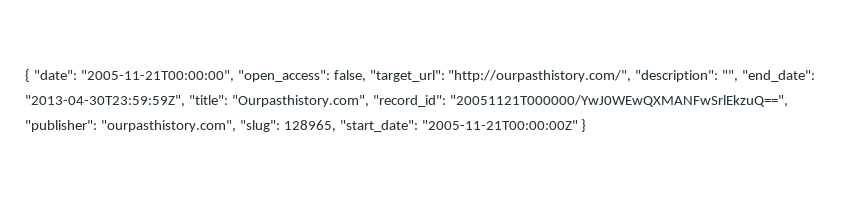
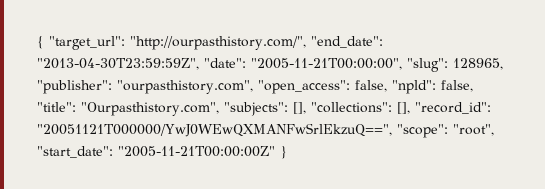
- { "date": "2005-11-21T00:00:00", "open_access": false, "target_url": "http://ourpasthistory.com/", "description": "", "end_date": "2013-04-30T23:59:59Z", "title": "Ourpasthistory.com", "record_id": "20051121T000000/YwJ0WEwQXMANFwSrlEkzuQ==", "publisher": "ourpasthistory.com", "slug": 128965, "start_date": "2005-11-21T00:00:00Z" }
+ { "target_url": "http://ourpasthistory.com/", "end_date": "2013-04-30T23:59:59Z", "date": "2005-11-21T00:00:00", "slug": 128965, "publisher": "ourpasthistory.com", "open_access": false, "npld": false, "title": "Ourpasthistory.com", "subjects": [], "collections": [], "record_id": "20051121T000000/YwJ0WEwQXMANFwSrlEkzuQ==", "scope": "root", "start_date": "2005-11-21T00:00:00Z" }

